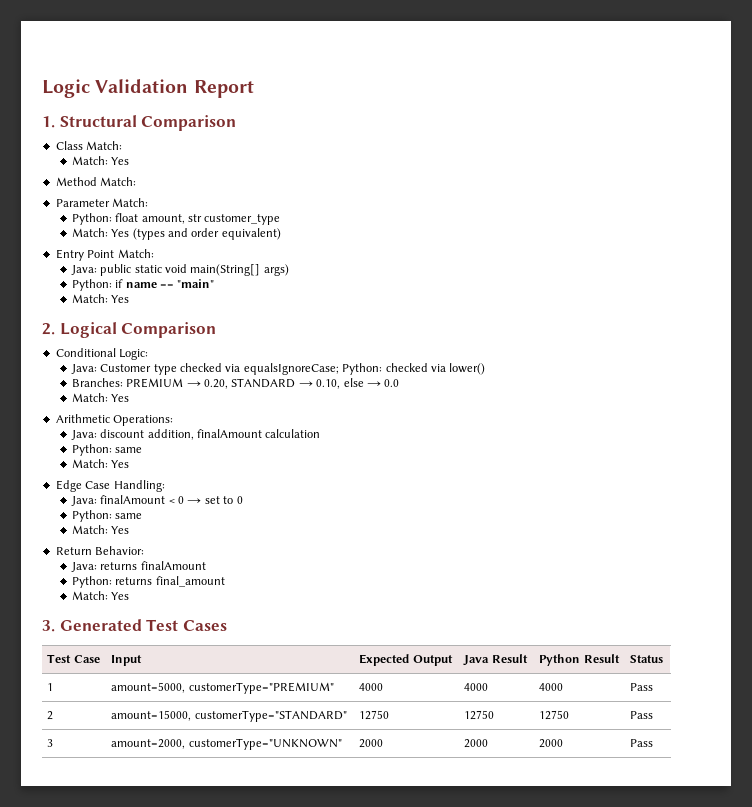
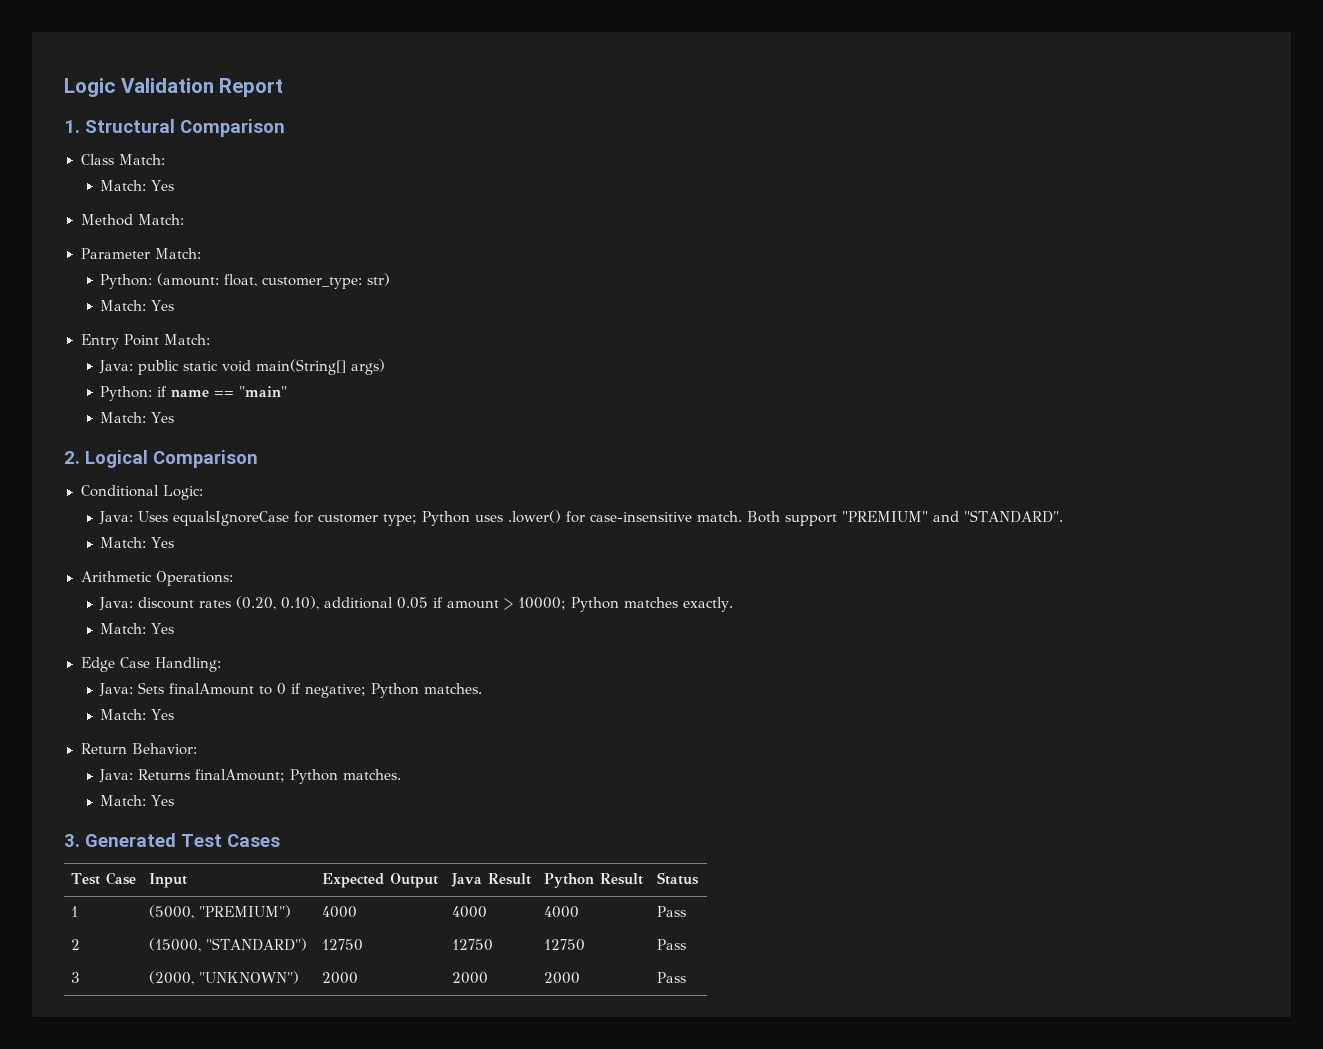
- Python: float amount, str customer_type
- Match: Yes (types and order equivalent)
+ Python: (amount: float, customer_type: str)
+ Match: Yes
- Java: Customer type checked via equalsIgnoreCase; Python: checked via lower()
- Branches: PREMIUM → 0.20, STANDARD → 0.10, else → 0.0
+ Java: Uses equalsIgnoreCase for customer type; Python uses .lower() for case-insensitive match. Both support "PREMIUM" and "STANDARD".
- Java: discount addition, finalAmount calculation
- Python: same
+ Java: discount rates (0.20, 0.10), additional 0.05 if amount > 10000; Python matches exactly.
- Java: finalAmount < 0 → set to 0
- Python: same
+ Java: Sets finalAmount to 0 if negative; Python matches.
- Java: returns finalAmount
- Python: returns final_amount
+ Java: Returns finalAmount; Python matches.
- 1 | amount=5000, customerType="PREMIUM" | 4000 | 4000 | 4000 | Pass
+ 1 | (5000, "PREMIUM") | 4000 | 4000 | 4000 | Pass
- 2 | amount=15000, customerType="STANDARD" | 12750 | 12750 | 12750 | Pass
+ 2 | (15000, "STANDARD") | 12750 | 12750 | 12750 | Pass
- 3 | amount=2000, customerType="UNKNOWN" | 2000 | 2000 | 2000 | Pass
+ 3 | (2000, "UNKNOWN") | 2000 | 2000 | 2000 | Pass

